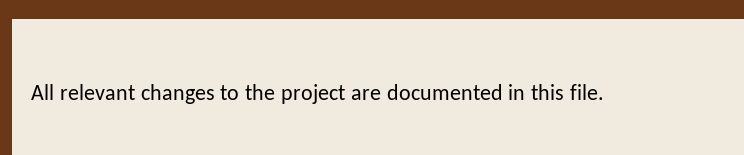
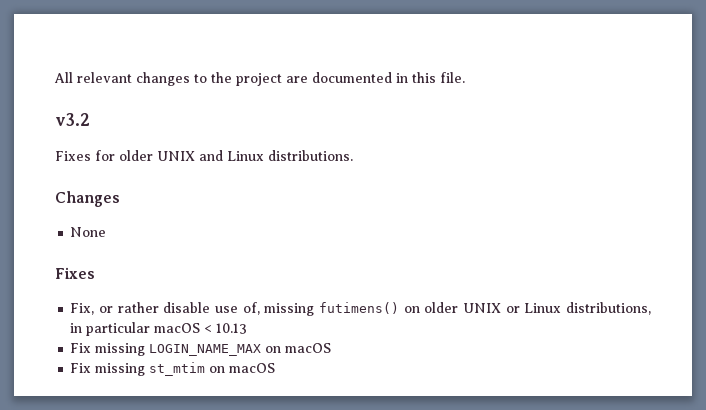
+ v3.2
+ Fixes for older UNIX and Linux distributions.
+ Changes
+ None
+ Fixes
+ Fix, or rather disable use of, missing futimens() on older UNIX or Linux distributions, in particular macOS < 10.13
+ Fix missing LOGIN_NAME_MAX on macOS
+ Fix missing st_mtim on macOS

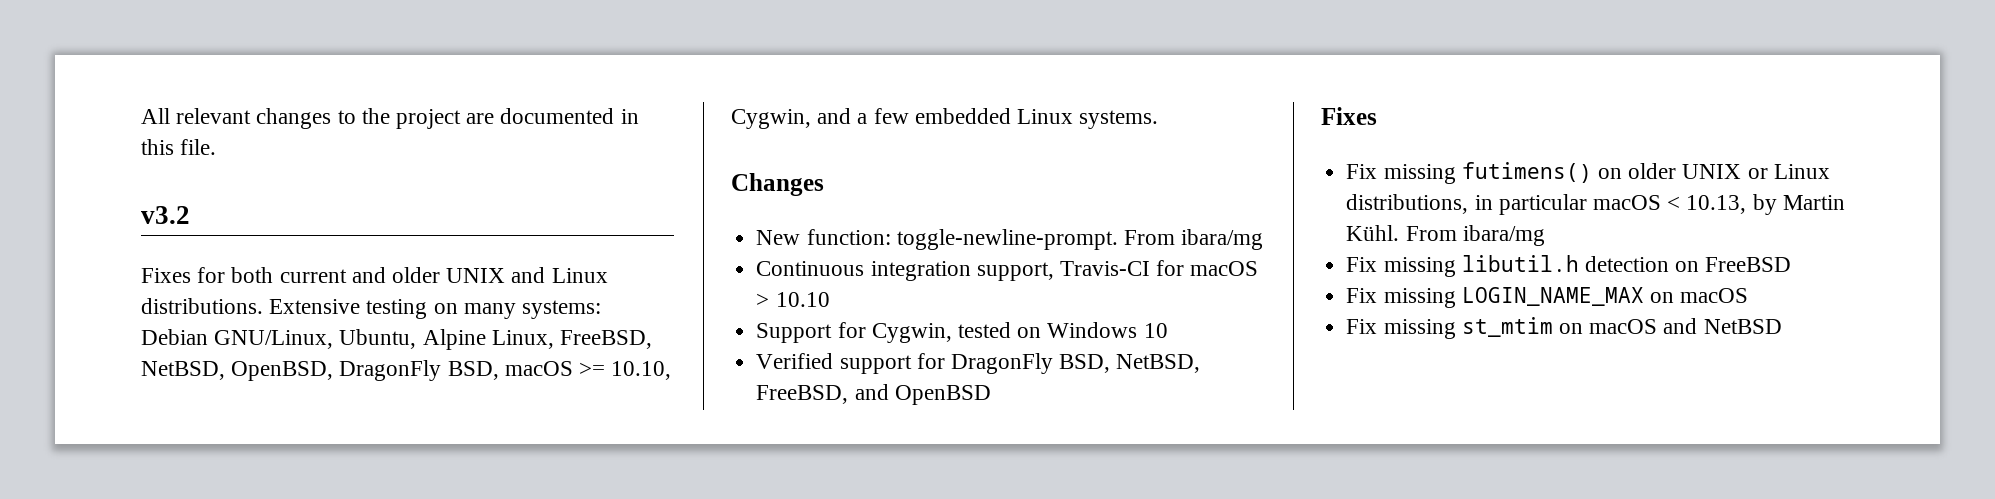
- Fixes for older UNIX and Linux distributions.
+ Fixes for both current and older UNIX and Linux distributions. Extensive testing on many systems: Debian GNU/Linux, Ubuntu, Alpine Linux, FreeBSD, NetBSD, OpenBSD, DragonFly BSD, macOS >= 10.10, Cygwin, and a few embedded Linux systems.
  Changes
- None
+ New function: toggle-newline-prompt. From ibara/mg
+ Continuous integration support, Travis-CI for macOS > 10.10
+ Support for Cygwin, tested on Windows 10
+ Verified support for DragonFly BSD, NetBSD, FreeBSD, and OpenBSD
  Fixes
- Fix, or rather disable use of, missing futimens() on older UNIX or Linux distributions, in particular macOS < 10.13
+ Fix missing futimens() on older UNIX or Linux distributions, in particular macOS < 10.13, by Martin Kühl. From ibara/mg
+ Fix missing libutil.h detection on FreeBSD
- Fix missing st_mtim on macOS
+ Fix missing st_mtim on macOS and NetBSD

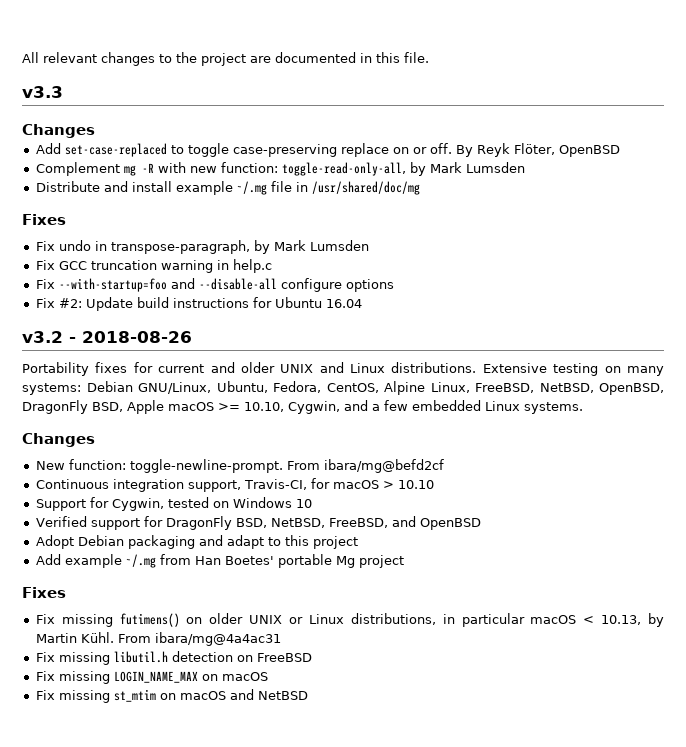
- v3.2
- Fixes for both current and older UNIX and Linux distributions.
+ v3.3
+ Changes
+ Add set-case-replaced to toggle case-preserving replace on or off. By Reyk Flöter, OpenBSD
+ Complement mg -R with new function: toggle-read-only-all, by Mark Lumsden
+ Distribute and install example ~/.mg file in /usr/shared/doc/mg
+ Fixes
+ Fix undo in transpose-paragraph, by Mark Lumsden
+ Fix GCC truncation warning in help.c
+ Fix --with-startup=foo and --disable-all configure options
+ Fix #2: Update build instructions for Ubuntu 16.04
+ v3.2 - 2018-08-26
+ Portability fixes for current and older UNIX and Linux distributions.
- Extensive testing on many systems: Debian GNU/Linux, Ubuntu, Alpine Linux, FreeBSD, NetBSD, OpenBSD, DragonFly BSD, macOS >= 10.10, Cygwin, and a few embedded Linux systems.
+ Extensive testing on many systems: Debian GNU/Linux, Ubuntu, Fedora, CentOS, Alpine Linux, FreeBSD, NetBSD, OpenBSD, DragonFly BSD, Apple macOS >= 10.10, Cygwin, and a few embedded Linux systems.
- New function: toggle-newline-prompt. From ibara/mg
+ New function: toggle-newline-prompt. From ibara/mg@befd2cf
- Continuous integration support, Travis-CI for macOS > 10.10
+ Continuous integration support, Travis-CI, for macOS > 10.10
+ Adopt Debian packaging and adapt to this project
+ Add example ~/.mg from Han Boetes' portable Mg project
- Fix missing futimens() on older UNIX or Linux distributions, in particular macOS < 10.13, by Martin Kühl. From ibara/mg
+ Fix missing futimens() on older UNIX or Linux distributions, in particular macOS < 10.13, by Martin Kühl. From ibara/mg@4a4ac31

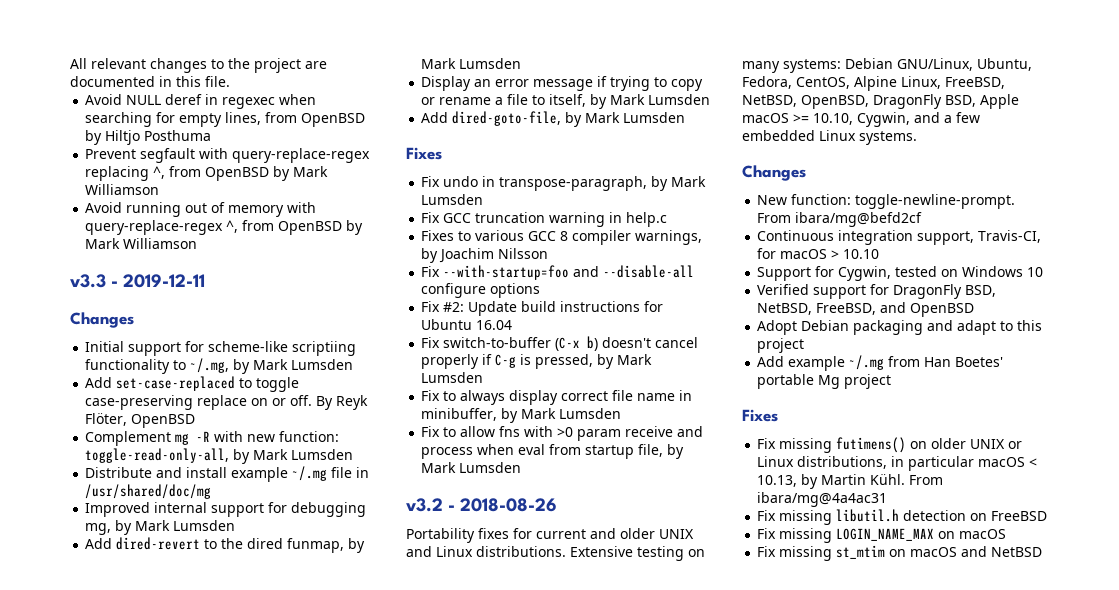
+ Avoid NULL deref in regexec when searching for empty lines, from OpenBSD by Hiltjo Posthuma
+ Prevent segfault with query-replace-regex replacing ^, from OpenBSD by Mark Williamson
+ Avoid running out of memory with query-replace-regex ^, from OpenBSD by Mark Williamson
- v3.3
+ v3.3 - 2019-12-11
  Changes
+ Initial support for scheme-like scriptiing functionality to ~/.mg, by Mark Lumsden
+ Improved internal support for debugging mg, by Mark Lumsden
+ Add dired-revert to the dired funmap, by Mark Lumsden
+ Display an error message if trying to copy or rename a file to itself, by Mark Lumsden
+ Add dired-goto-file, by Mark Lumsden
+ Fixes to various GCC 8 compiler warnings, by Joachim Nilsson
+ Fix switch-to-buffer (C-x b) doesn't cancel properly if C-g is pressed, by Mark Lumsden
+ Fix to always display correct file name in minibuffer, by Mark Lumsden
+ Fix to allow fns with >0 param receive and process when eval from startup file, by Mark Lumsden

